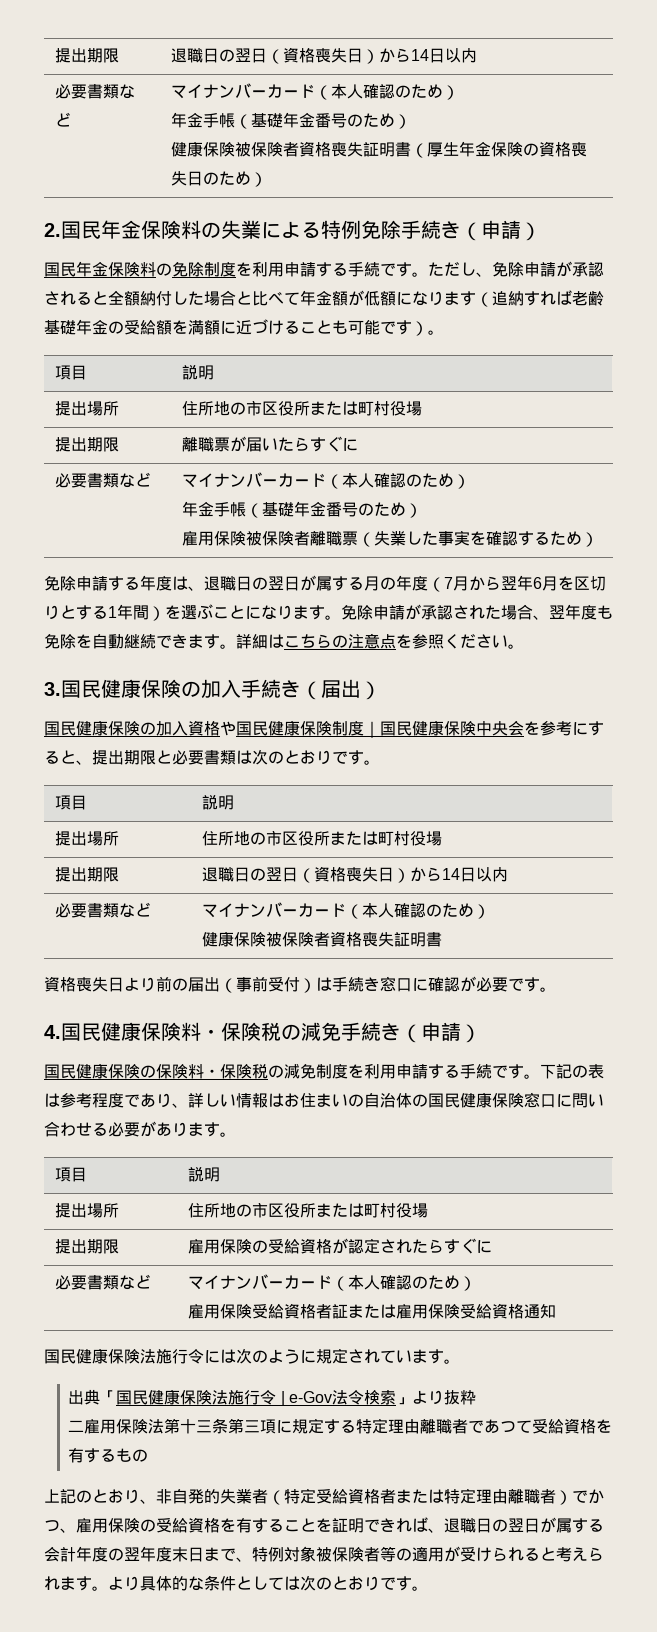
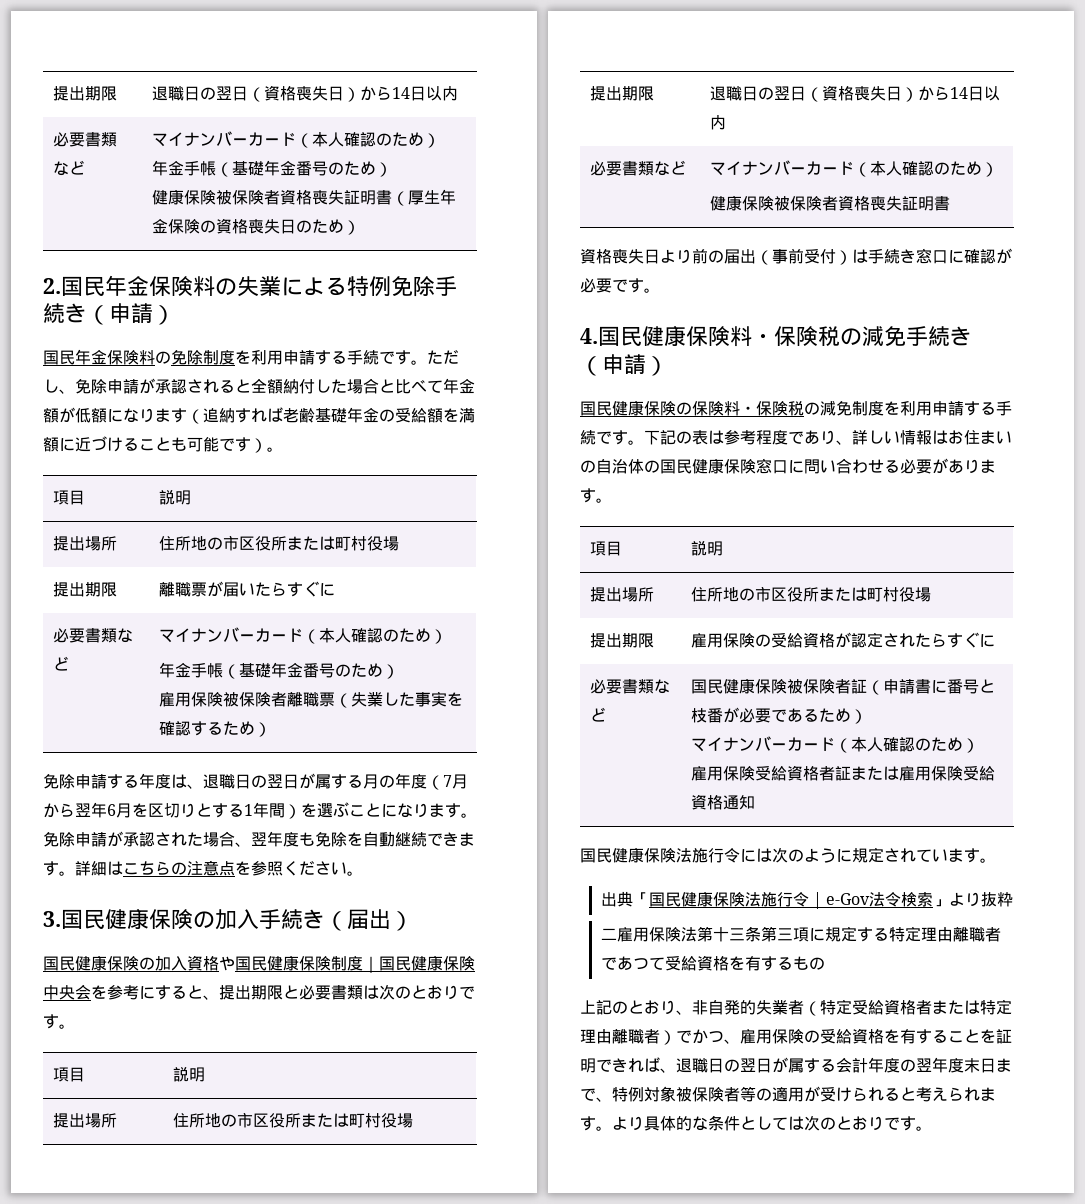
  提出期限 | 雇用保険の受給資格が認定されたらすぐに
- 必要書類など | マイナンバーカード（本人確認のため）
+ 必要書類など | 国民健康保険被保険者証（申請書に番号と枝番が必要であるため）
+ マイナンバーカード（本人確認のため）

